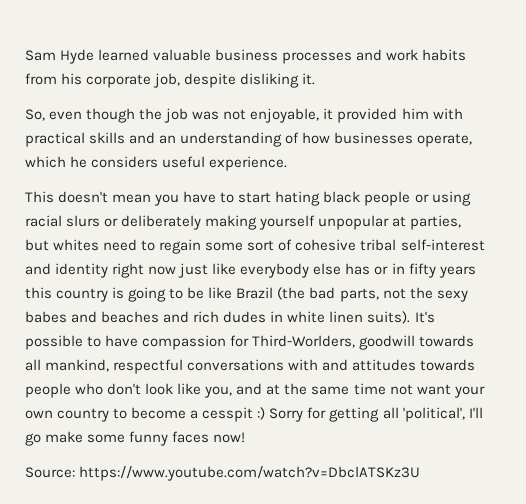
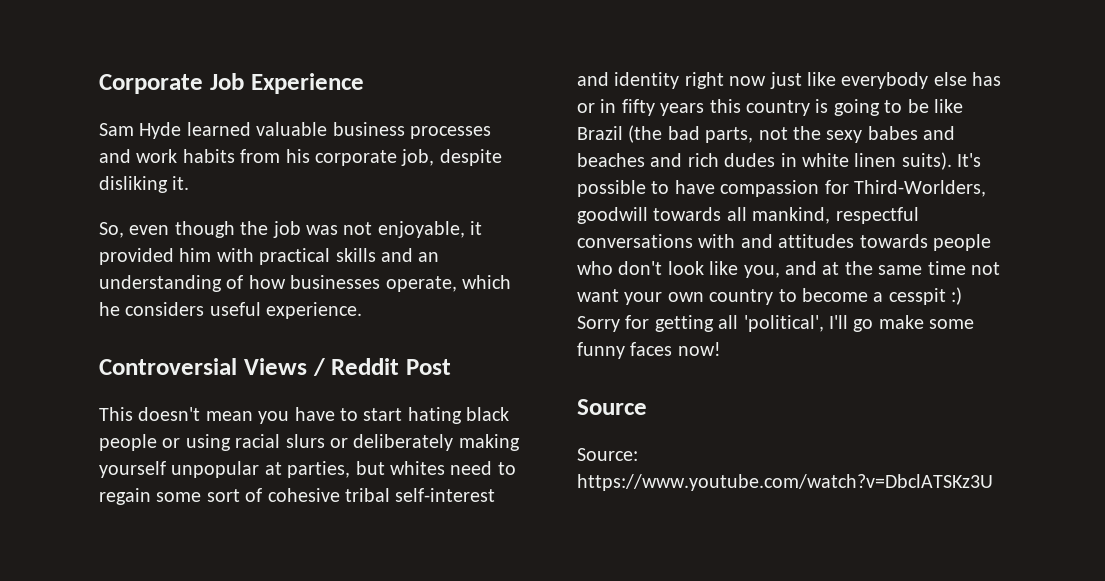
+ Corporate Job Experience
+ Controversial Views / Reddit Post
+ Source

